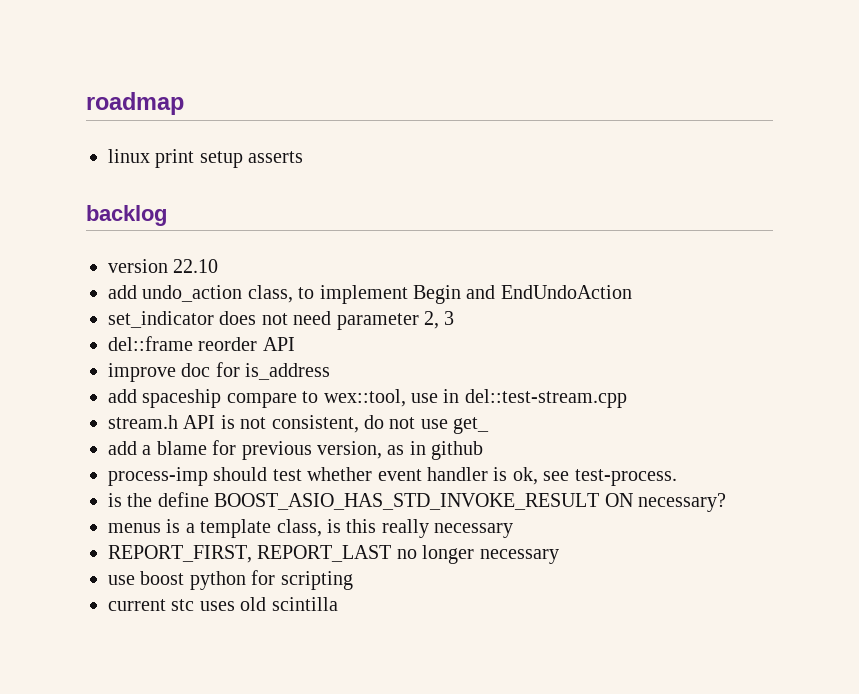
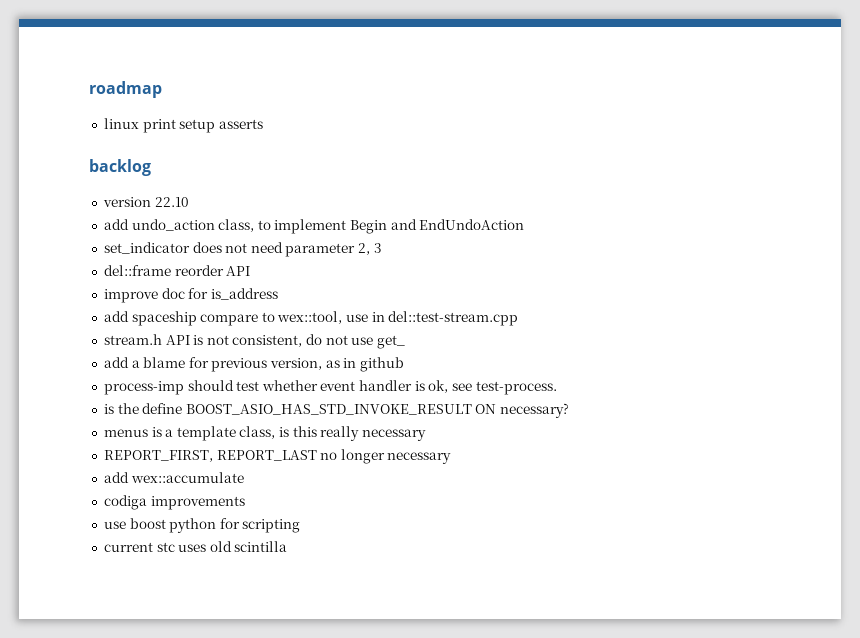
+ add wex::accumulate
+ codiga improvements

